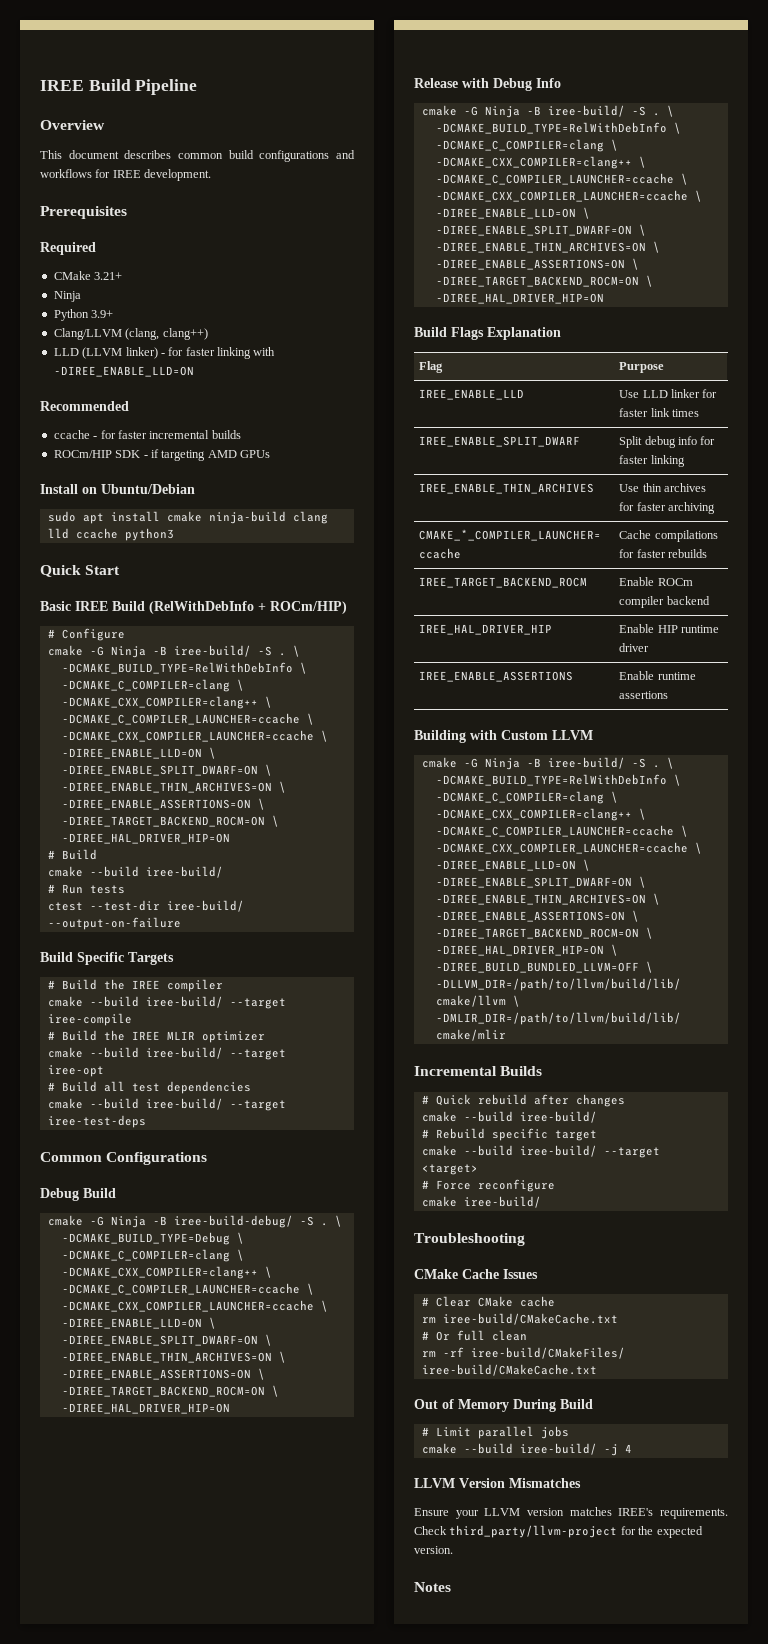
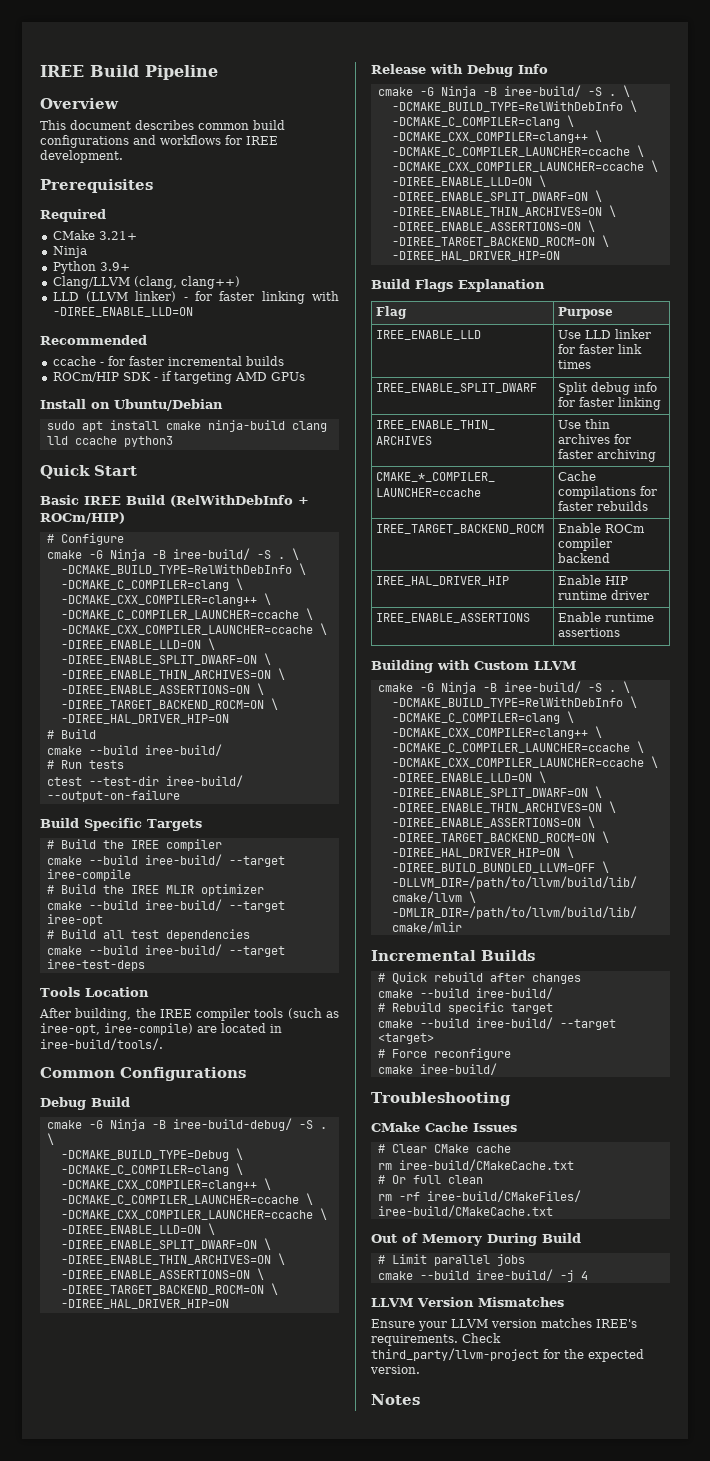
+ Tools Location
+ After building, the IREE compiler tools (such as iree-opt, iree-compile) are located in iree-build/tools/.

